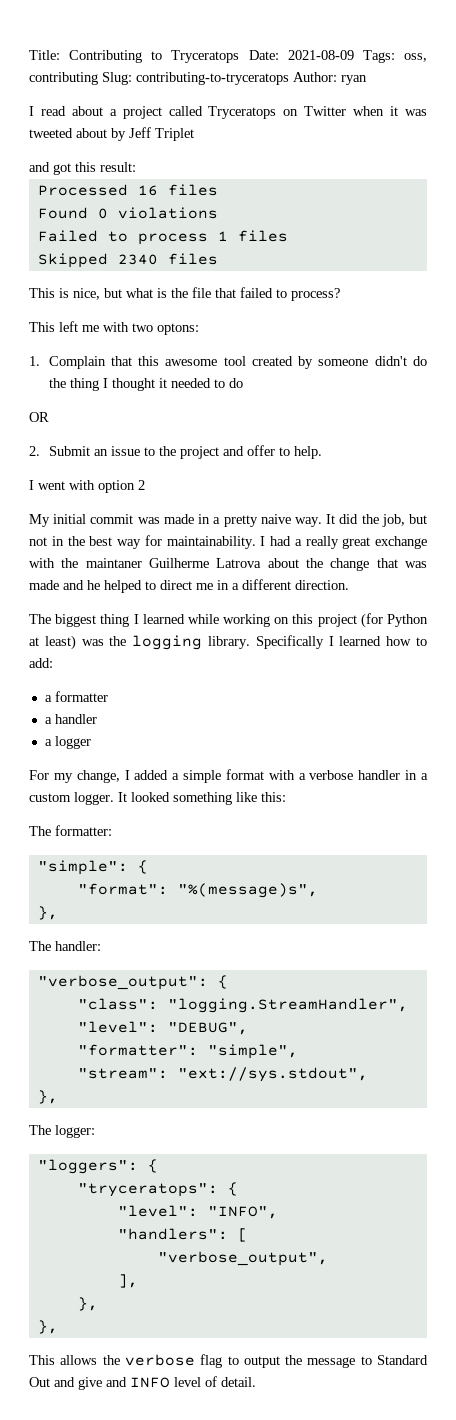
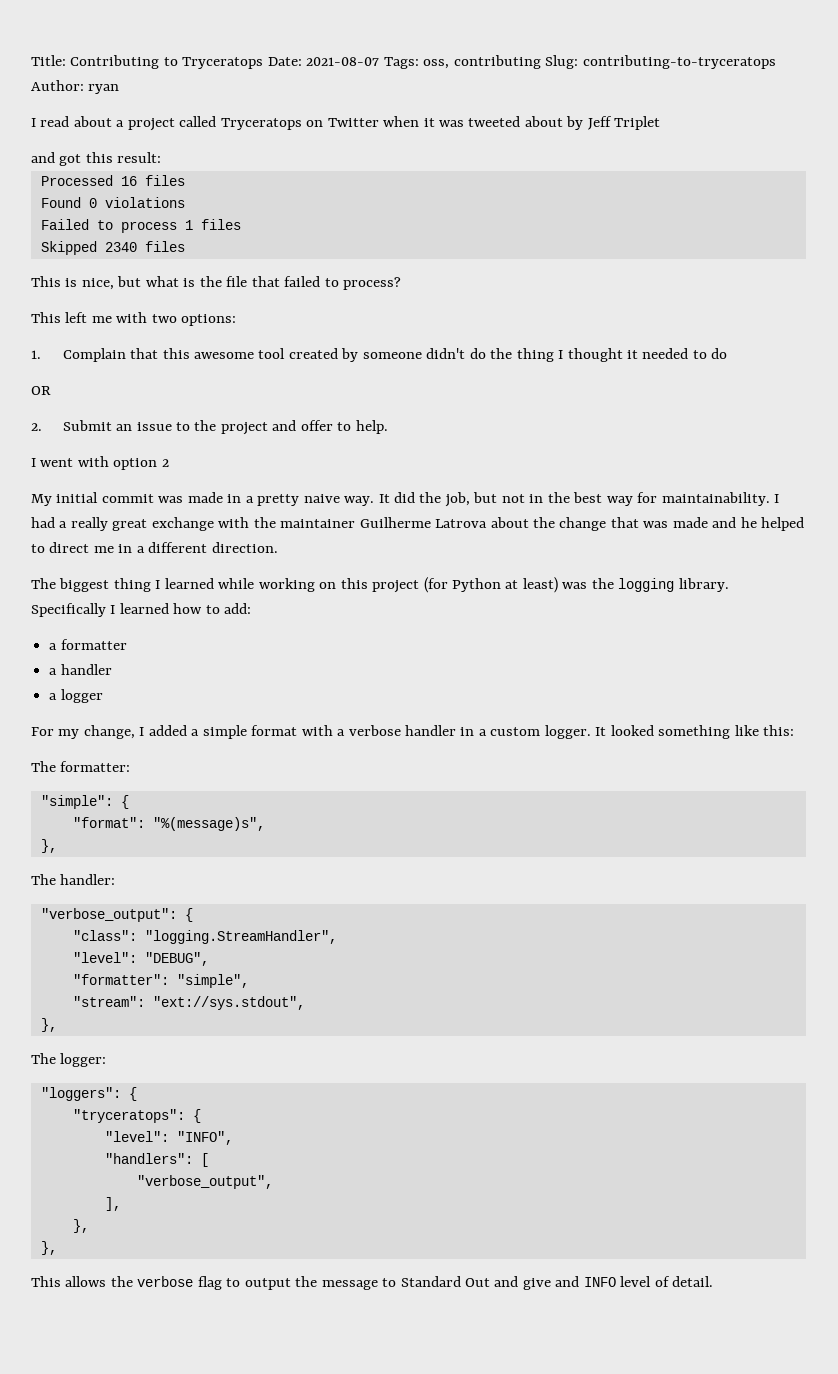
- Title: Contributing to Tryceratops Date: 2021-08-09 Tags: oss, contributing Slug: contributing-to-tryceratops Author: ryan
+ Title: Contributing to Tryceratops Date: 2021-08-07 Tags: oss, contributing Slug: contributing-to-tryceratops Author: ryan
- This left me with two optons:
+ This left me with two options:
- I had a really great exchange with the maintaner Guilherme Latrova about the change that was made and he helped to direct me in a different direction.
+ I had a really great exchange with the maintainer Guilherme Latrova about the change that was made and he helped to direct me in a different direction.

